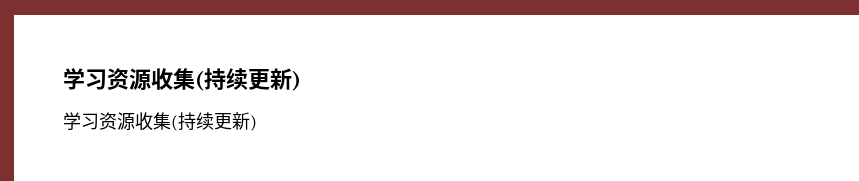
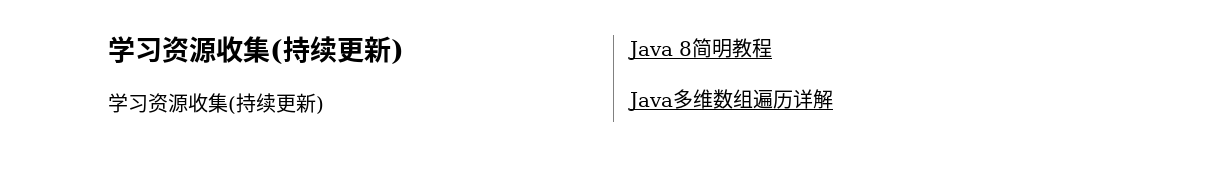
+ Java 8简明教程
+ Java多维数组遍历详解

